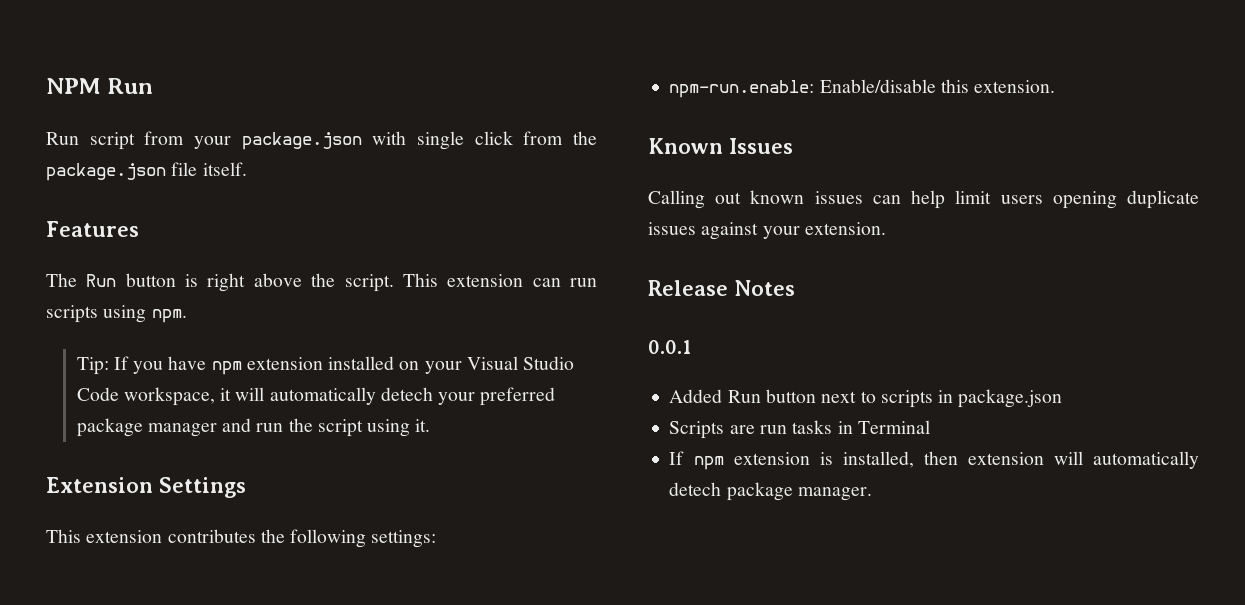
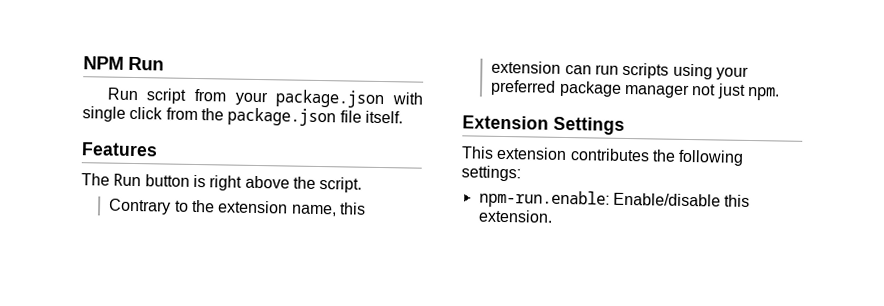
- The Run button is right above the script. This extension can run scripts using npm.
- Tip: If you have npm extension installed on your Visual Studio Code workspace, it will automatically detech your preferred package manager and run the script using it.
+ The Run button is right above the script.
+ Contrary to the extension name, this extension can run scripts using your preferred package manager not just npm.
- Known Issues
- Calling out known issues can help limit users opening duplicate issues against your extension.
- Release Notes
- 0.0.1
- Added Run button next to scripts in package.json
- Scripts are run tasks in Terminal
- If npm extension is installed, then extension will automatically detech package manager.

